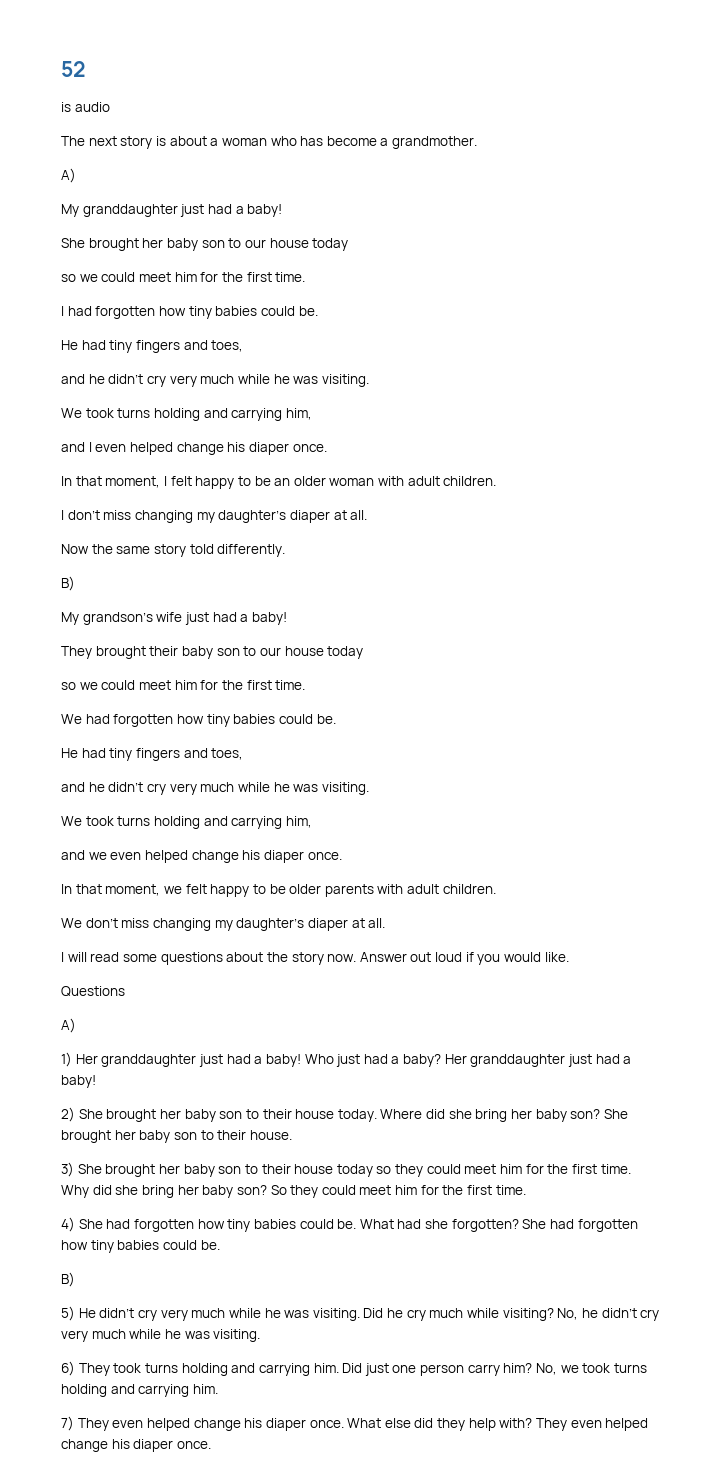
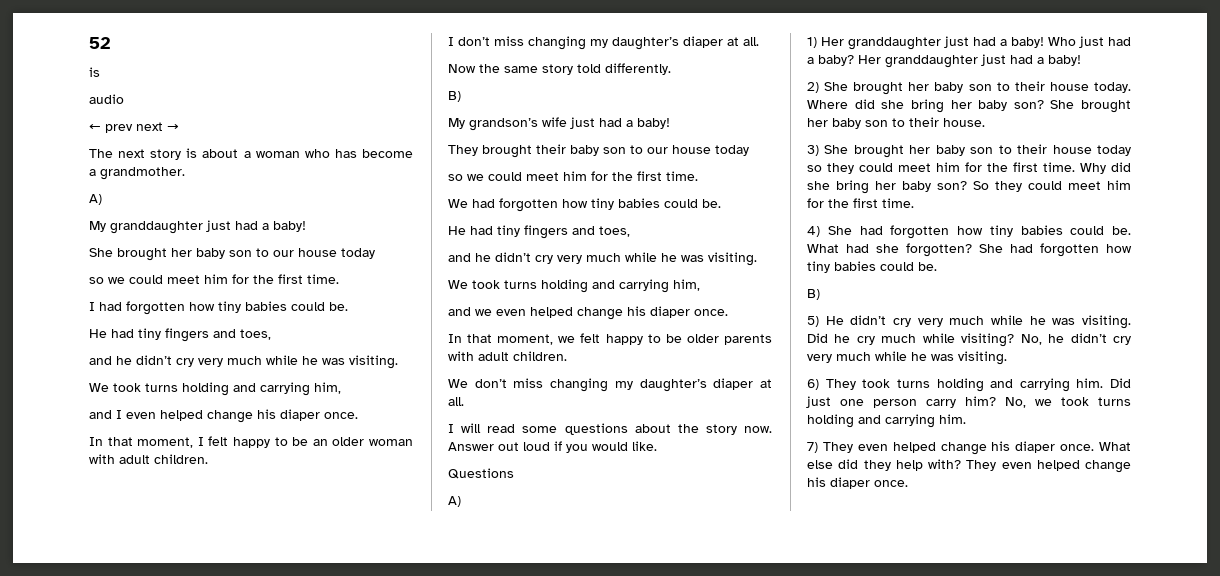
  52
- is audio
+ is
+ audio
+ ← prev next →

